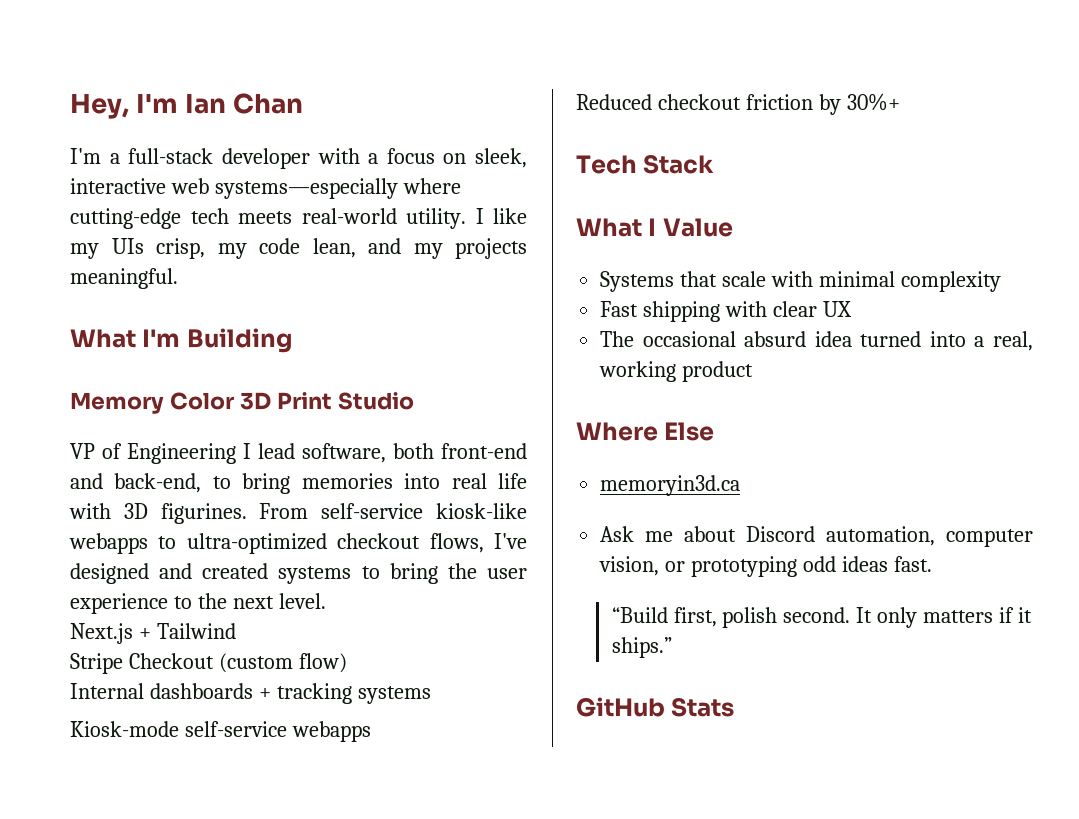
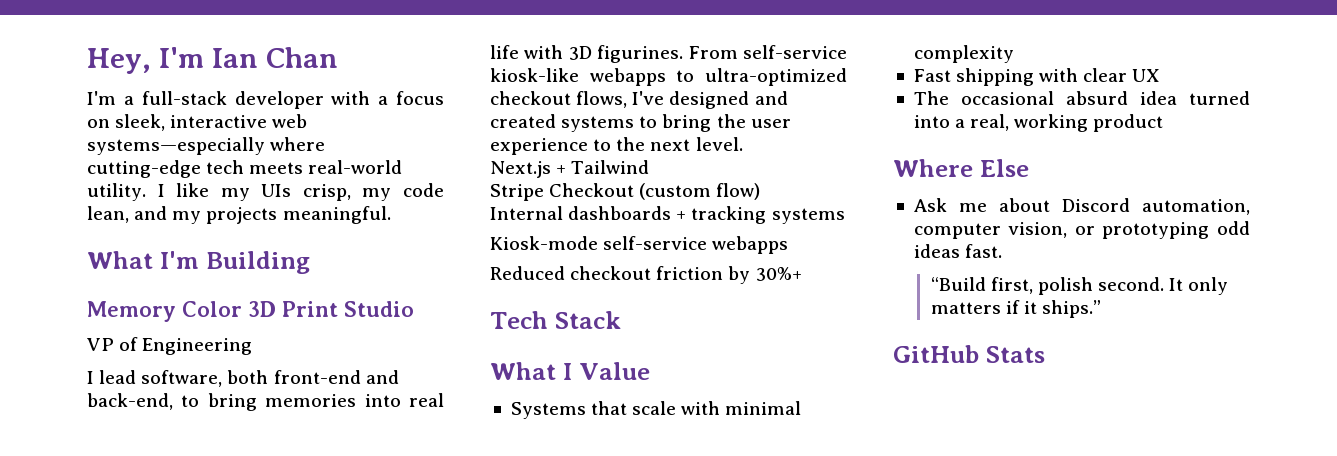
- VP of Engineering I lead software, both front-end and back-end, to bring memories into real life with 3D figurines.
+ VP of Engineering
+ I lead software, both front-end and back-end, to bring memories into real life with 3D figurines.
- memoryin3d.ca

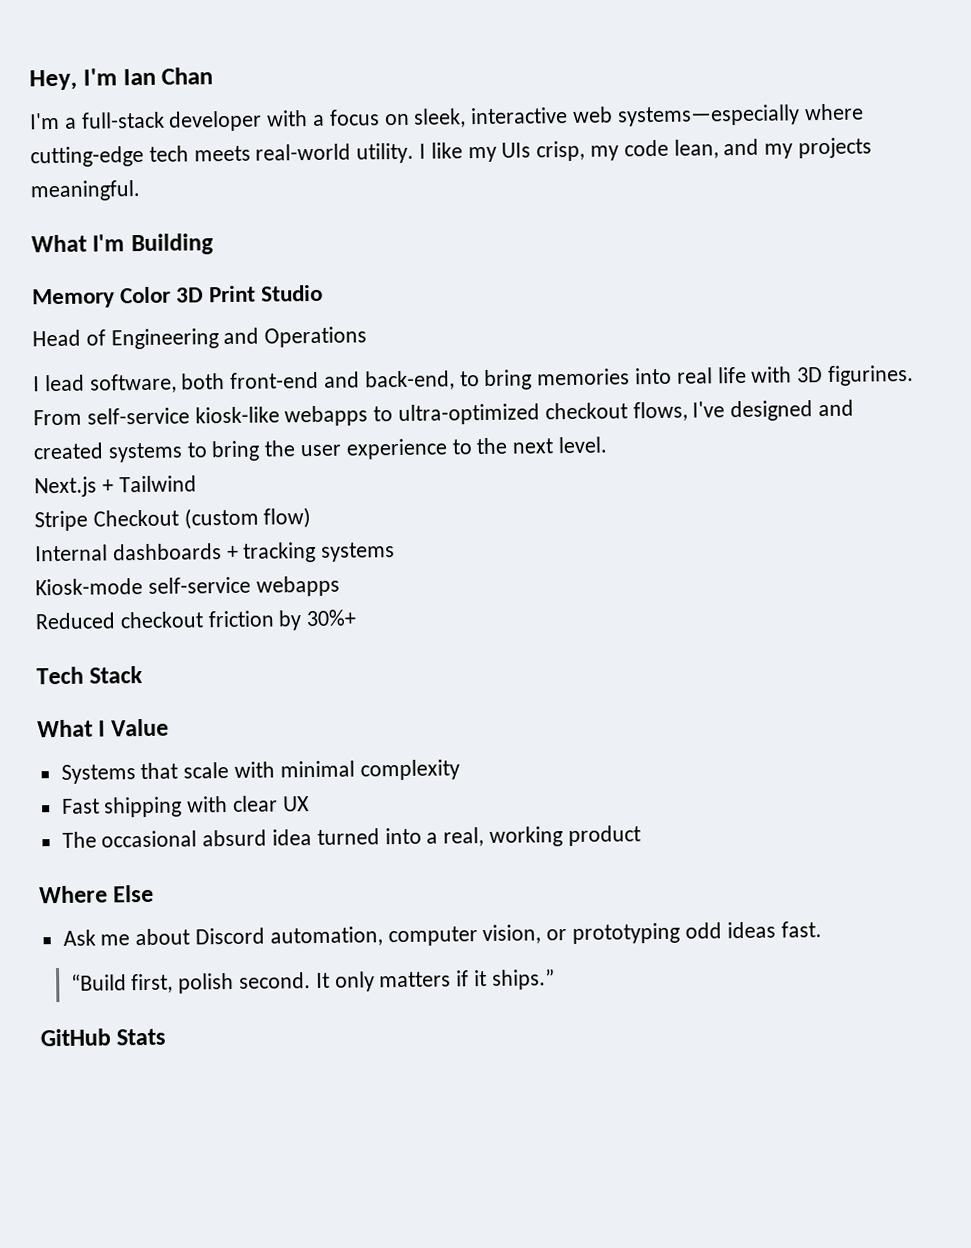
- VP of Engineering
+ Head of Engineering and Operations

